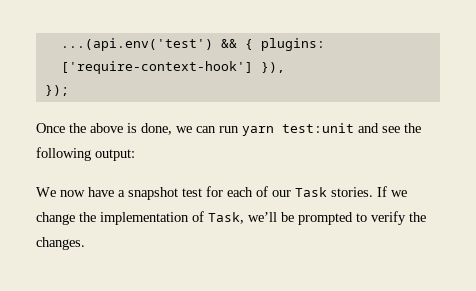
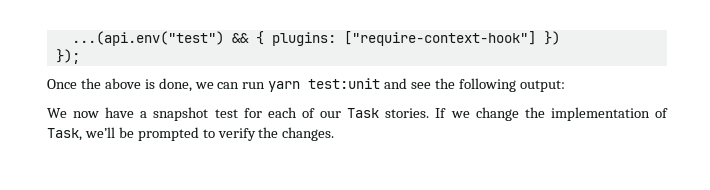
- ...(api.env('test') && { plugins: ['require-context-hook'] }),
+ ...(api.env("test") && { plugins: ["require-context-hook"] })

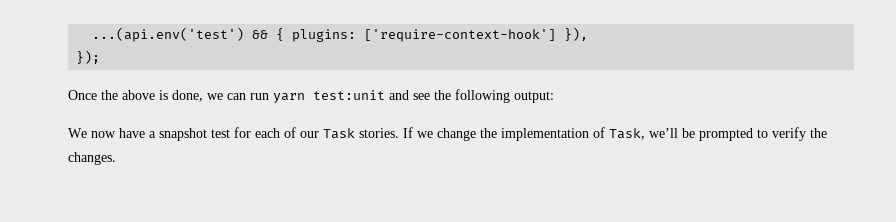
- ...(api.env("test") && { plugins: ["require-context-hook"] })
+ ...(api.env('test') && { plugins: ['require-context-hook'] }),

